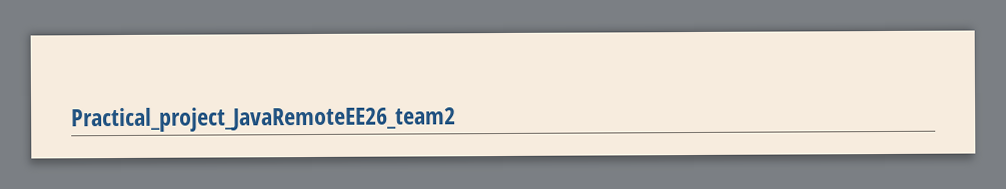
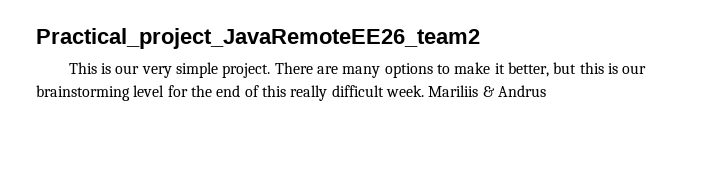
+ This is our very simple project. There are many options to make it better, but this is our brainstorming level for the end of this really difficult week. Mariliis & Andrus

